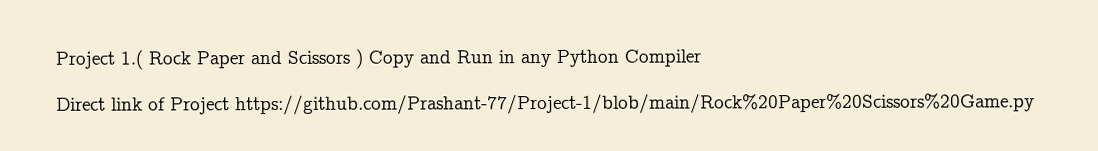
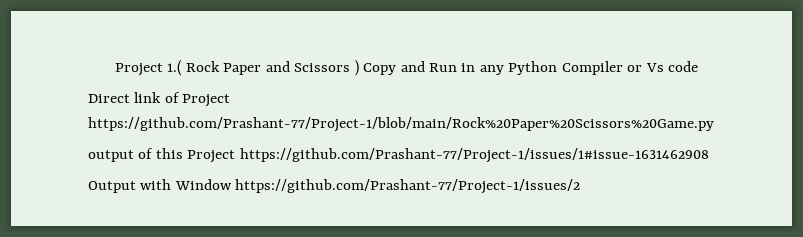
- Project 1.( Rock Paper and Scissors ) Copy and Run in any Python Compiler
+ Project 1.( Rock Paper and Scissors ) Copy and Run in any Python Compiler or Vs code
+ output of this Project https://github.com/Prashant-77/Project-1/issues/1#issue-1631462908
+ Output with Window https://github.com/Prashant-77/Project-1/issues/2

